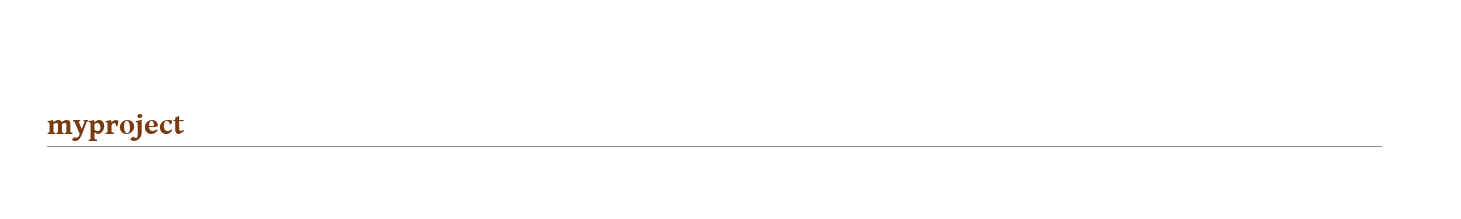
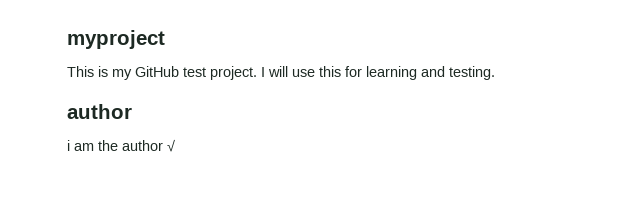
+ This is my GitHub test project. I will use this for learning and testing.
+ author
+ i am the author √

